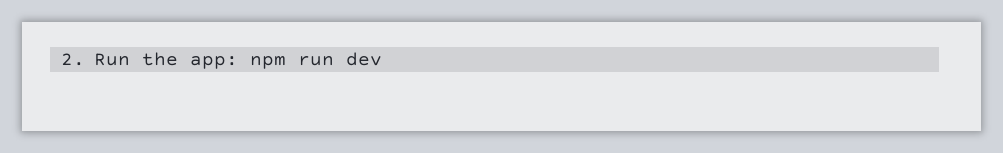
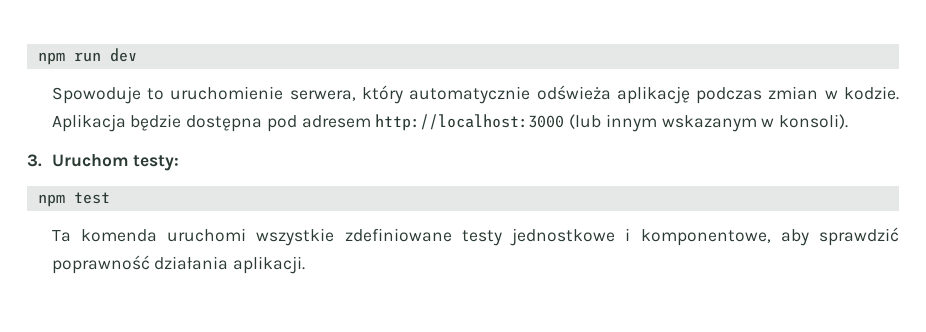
- 2. Run the app: npm run dev
+ npm run dev
+ Spowoduje to uruchomienie serwera, który automatycznie odświeża aplikację podczas zmian w kodzie. Aplikacja będzie dostępna pod adresem http://localhost:3000 (lub innym wskazanym w konsoli).
+ 3. Uruchom testy:
+ npm test
+ Ta komenda uruchomi wszystkie zdefiniowane testy jednostkowe i komponentowe, aby sprawdzić poprawność działania aplikacji.

